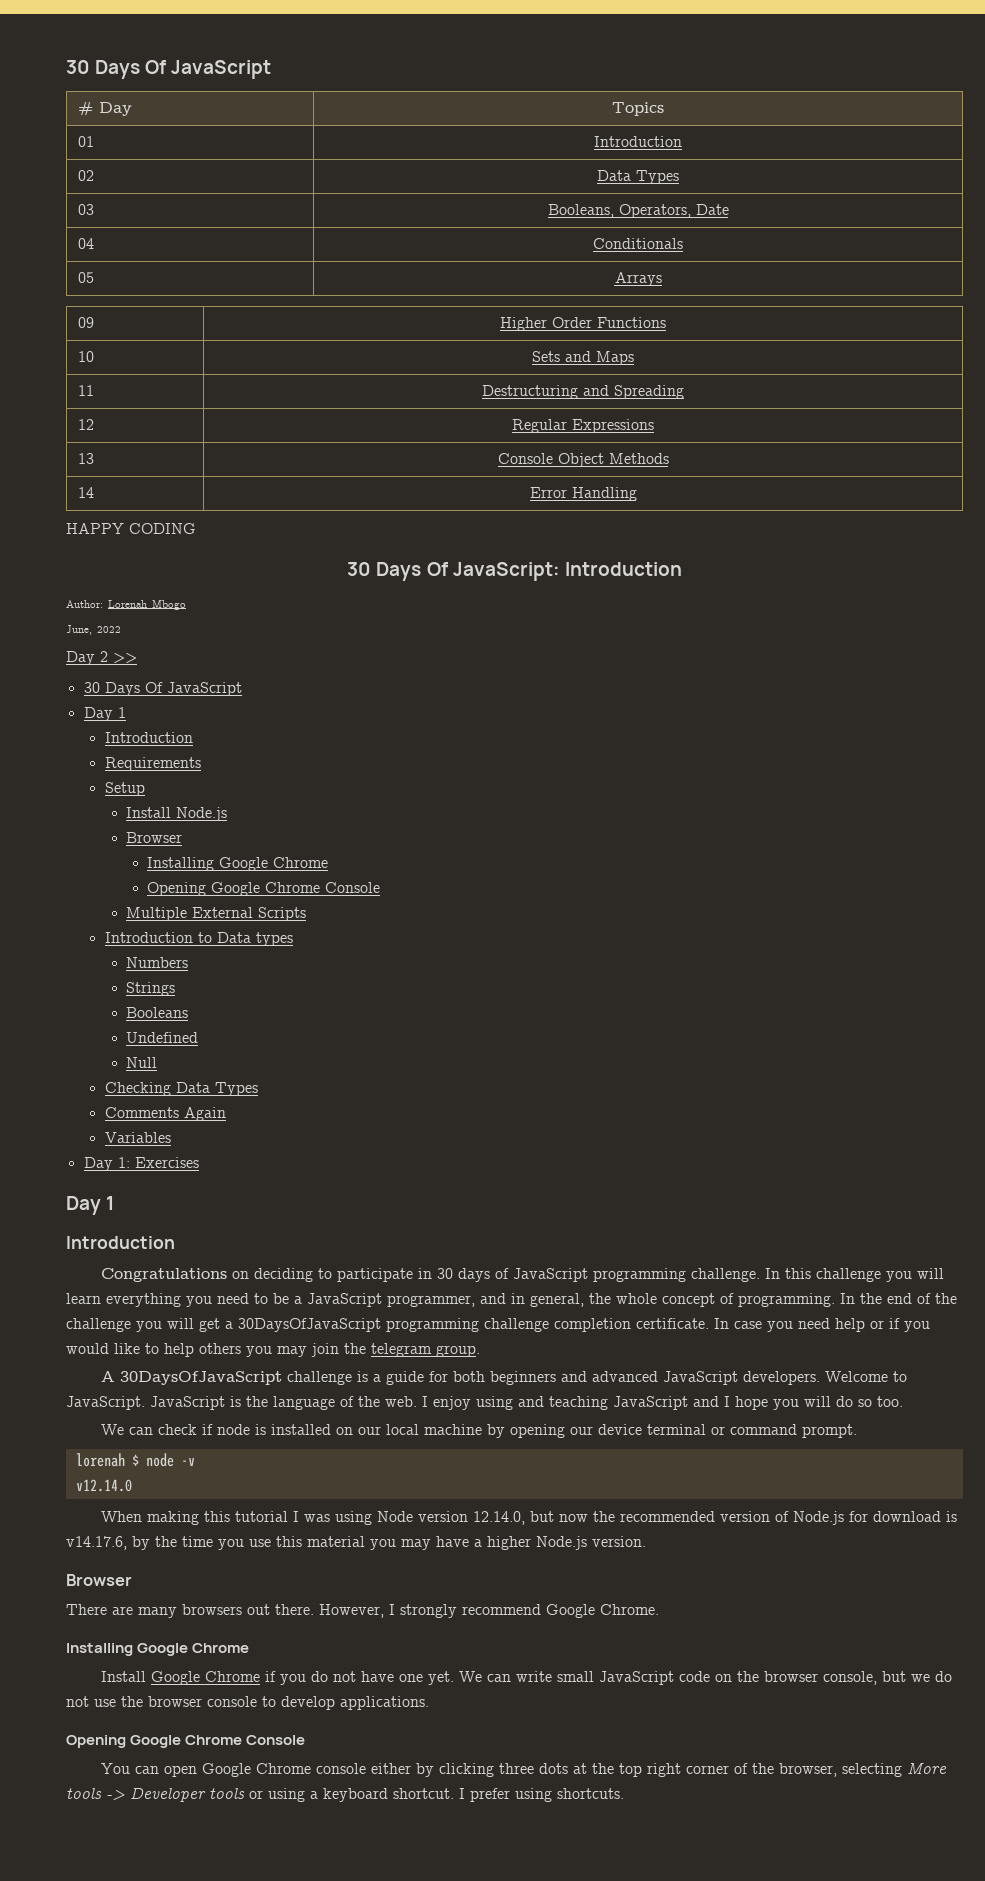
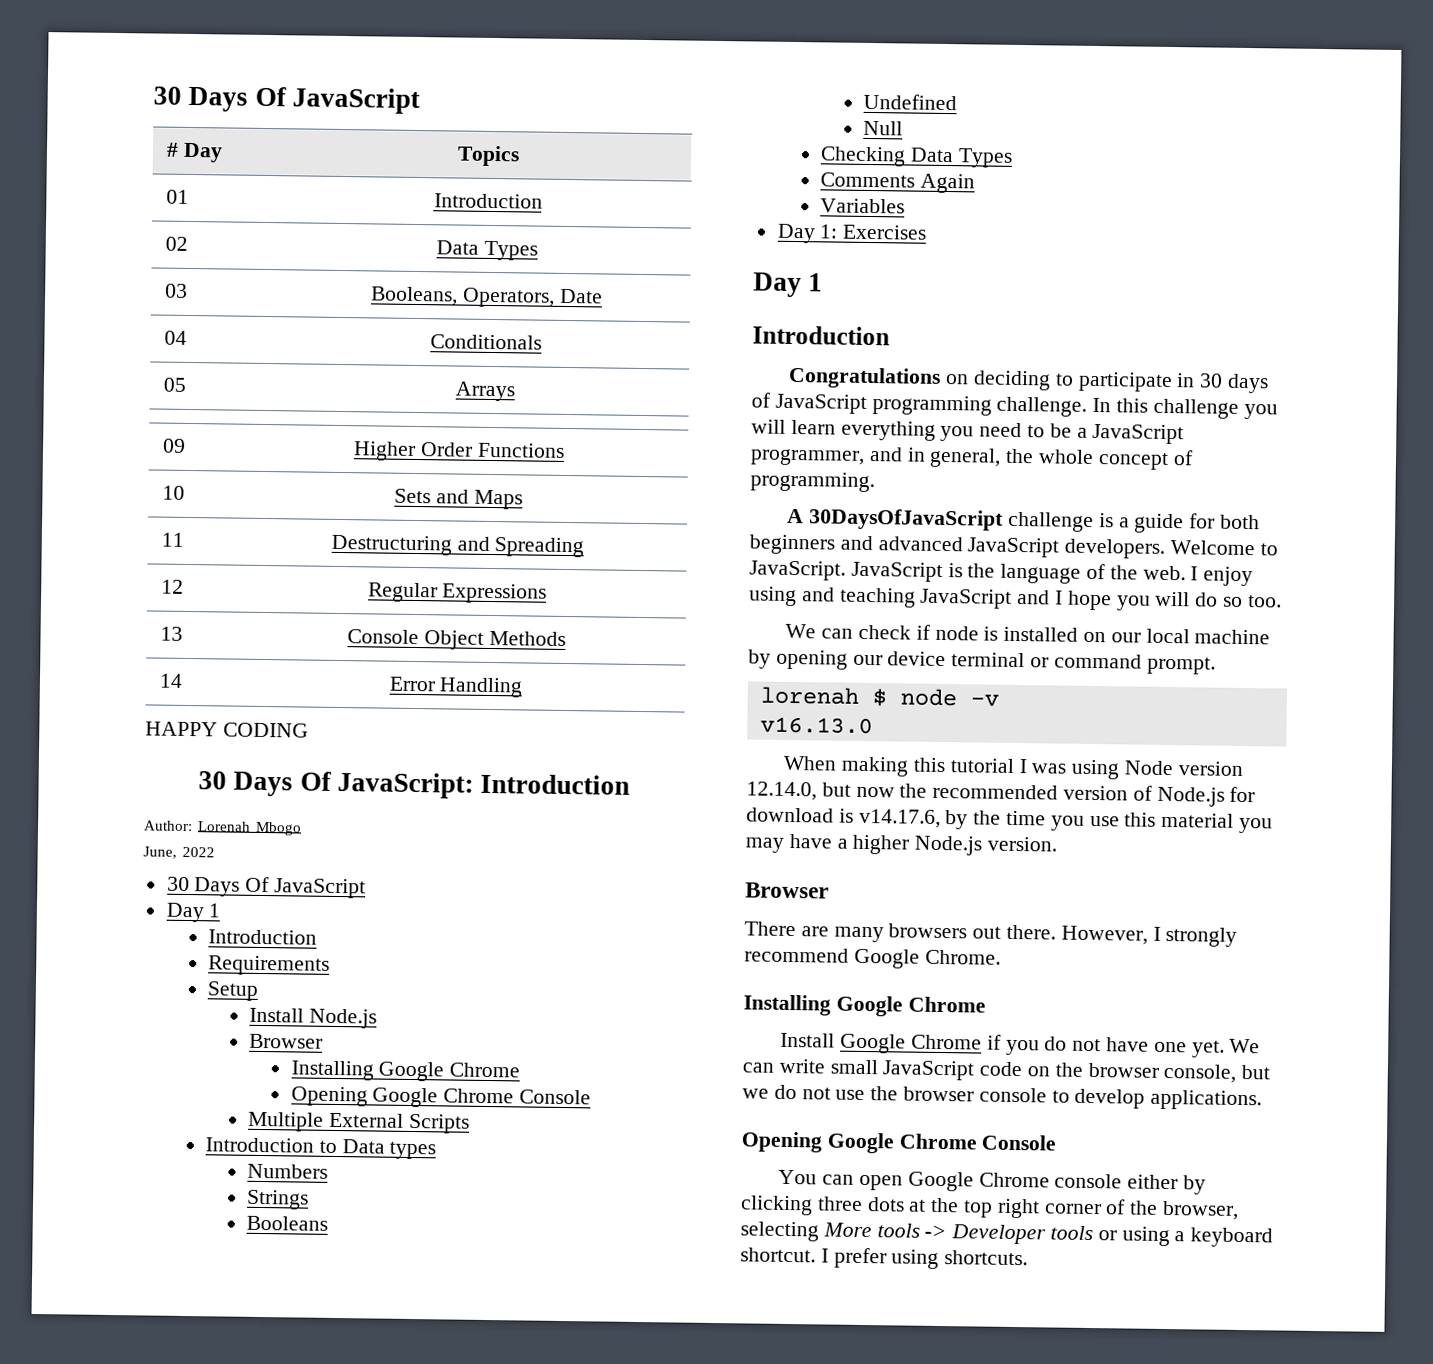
- Day 2 >>
- In the end of the challenge you will get a 30DaysOfJavaScript programming challenge completion certificate. In case you need help or if you would like to help others you may join the telegram group.
- v12.14.0
+ v16.13.0

